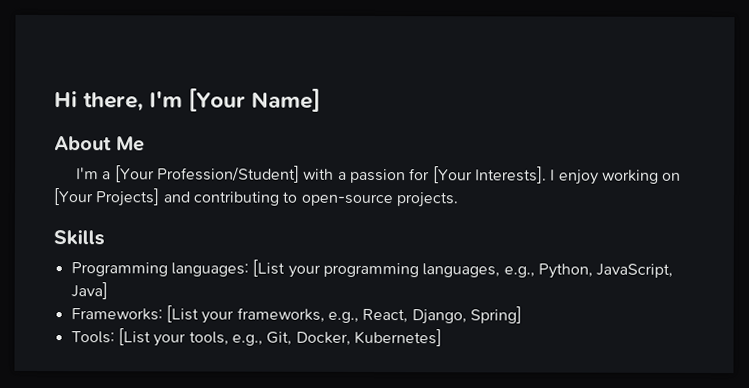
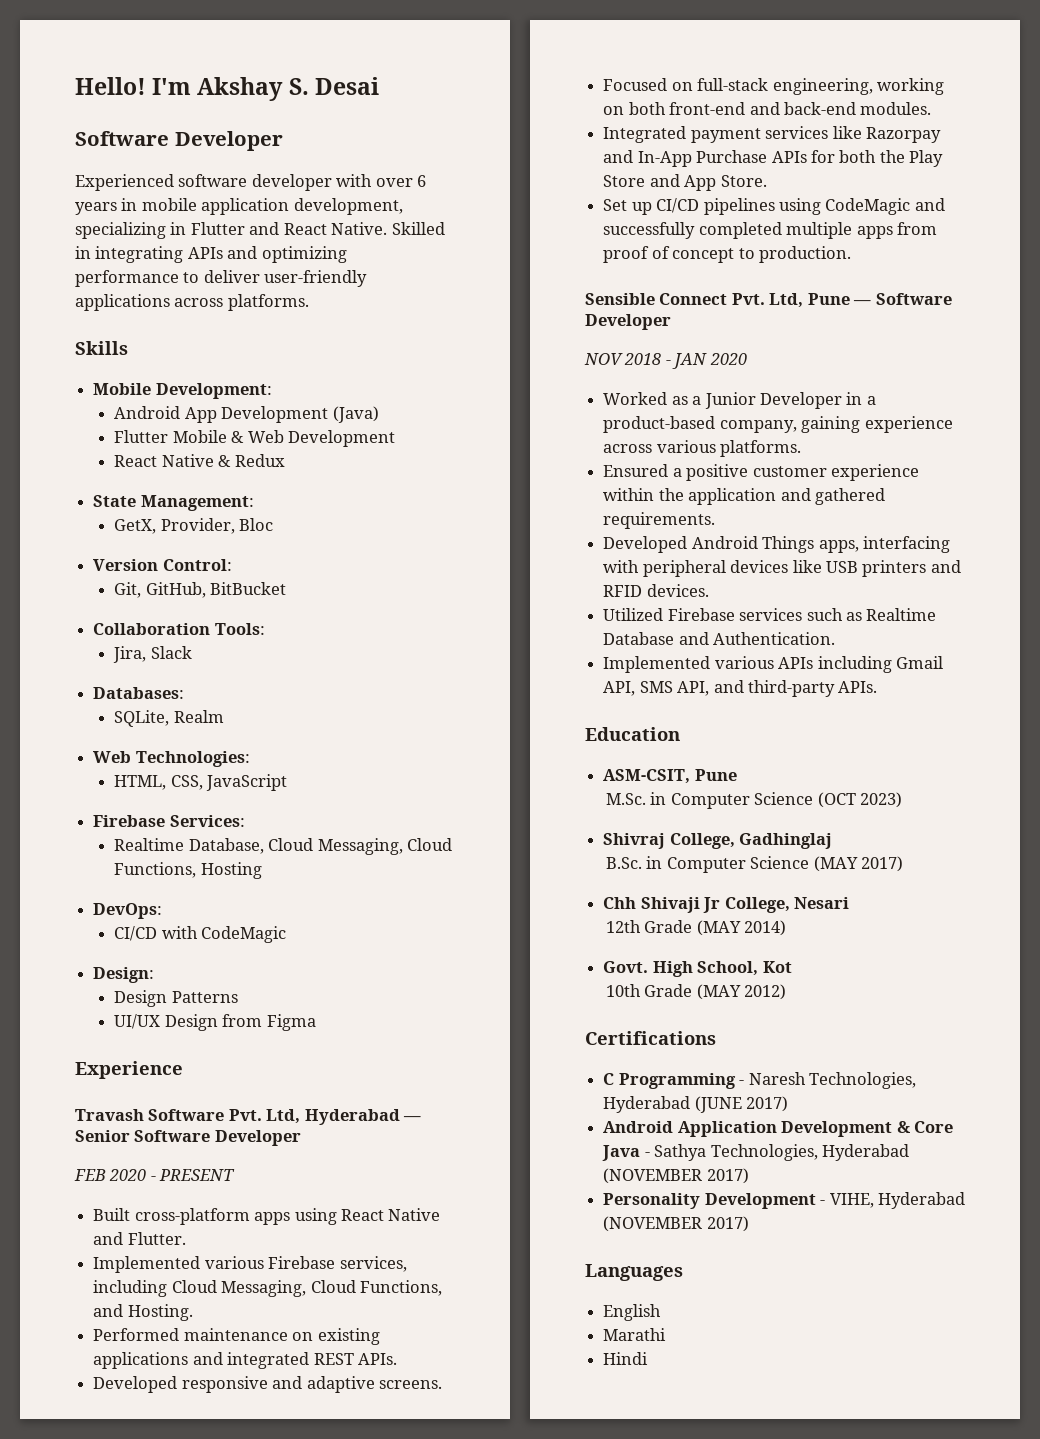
- Hi there, I'm [Your Name]
- About Me
- I'm a [Your Profession/Student] with a passion for [Your Interests]. I enjoy working on [Your Projects] and contributing to open-source projects.
+ Hello! I'm Akshay S. Desai
+ Software Developer
+ Experienced software developer with over 6 years in mobile application development, specializing in Flutter and React Native. Skilled in integrating APIs and optimizing performance to deliver user-friendly applications across platforms.
  Skills
- Programming languages: [List your programming languages, e.g., Python, JavaScript, Java]
- Frameworks: [List your frameworks, e.g., React, Django, Spring]
- Tools: [List your tools, e.g., Git, Docker, Kubernetes]
+ Mobile Development:
+ Android App Development (Java)
+ Flutter Mobile & Web Development
+ React Native & Redux
+ State Management:
+ GetX, Provider, Bloc
+ Version Control:
+ Git, GitHub, BitBucket
+ Collaboration Tools:
+ Jira, Slack
+ Databases:
+ SQLite, Realm
+ Web Technologies:
+ HTML, CSS, JavaScript
+ Firebase Services:
+ Realtime Database, Cloud Messaging, Cloud Functions, Hosting
+ DevOps:
+ CI/CD with CodeMagic
+ Design:
+ Design Patterns
+ UI/UX Design from Figma
+ Experience
+ Travash Software Pvt. Ltd, Hyderabad — Senior Software Developer
+ FEB 2020 - PRESENT
+ Built cross-platform apps using React Native and Flutter.
+ Implemented various Firebase services, including Cloud Messaging, Cloud Functions, and Hosting.
+ Performed maintenance on existing applications and integrated REST APIs.
+ Developed responsive and adaptive screens.
+ Focused on full-stack engineering, working on both front-end and back-end modules.
+ Integrated payment services like Razorpay and In-App Purchase APIs for both the Play Store and App Store.
+ Set up CI/CD pipelines using CodeMagic and successfully completed multiple apps from proof of concept to production.
+ Sensible Connect Pvt. Ltd, Pune — Software Developer
+ NOV 2018 - JAN 2020
+ Worked as a Junior Developer in a product-based company, gaining experience across various platforms.
+ Ensured a positive customer experience within the application and gathered requirements.
+ Developed Android Things apps, interfacing with peripheral devices like USB printers and RFID devices.
+ Utilized Firebase services such as Realtime Database and Authentication.
+ Implemented various APIs including Gmail API, SMS API, and third-party APIs.
+ Education
+ ASM-CSIT, Pune
+ M.Sc. in Computer Science (OCT 2023)
+ Shivraj College, Gadhinglaj
+ B.Sc. in Computer Science (MAY 2017)
+ Chh Shivaji Jr College, Nesari
+ 12th Grade (MAY 2014)
+ Govt. High School, Kot
+ 10th Grade (MAY 2012)
+ Certifications
+ C Programming - Naresh Technologies, Hyderabad (JUNE 2017)
+ Android Application Development & Core Java - Sathya Technologies, Hyderabad (NOVEMBER 2017)
+ Personality Development - VIHE, Hyderabad (NOVEMBER 2017)
+ Languages
+ English
+ Marathi
+ Hindi

